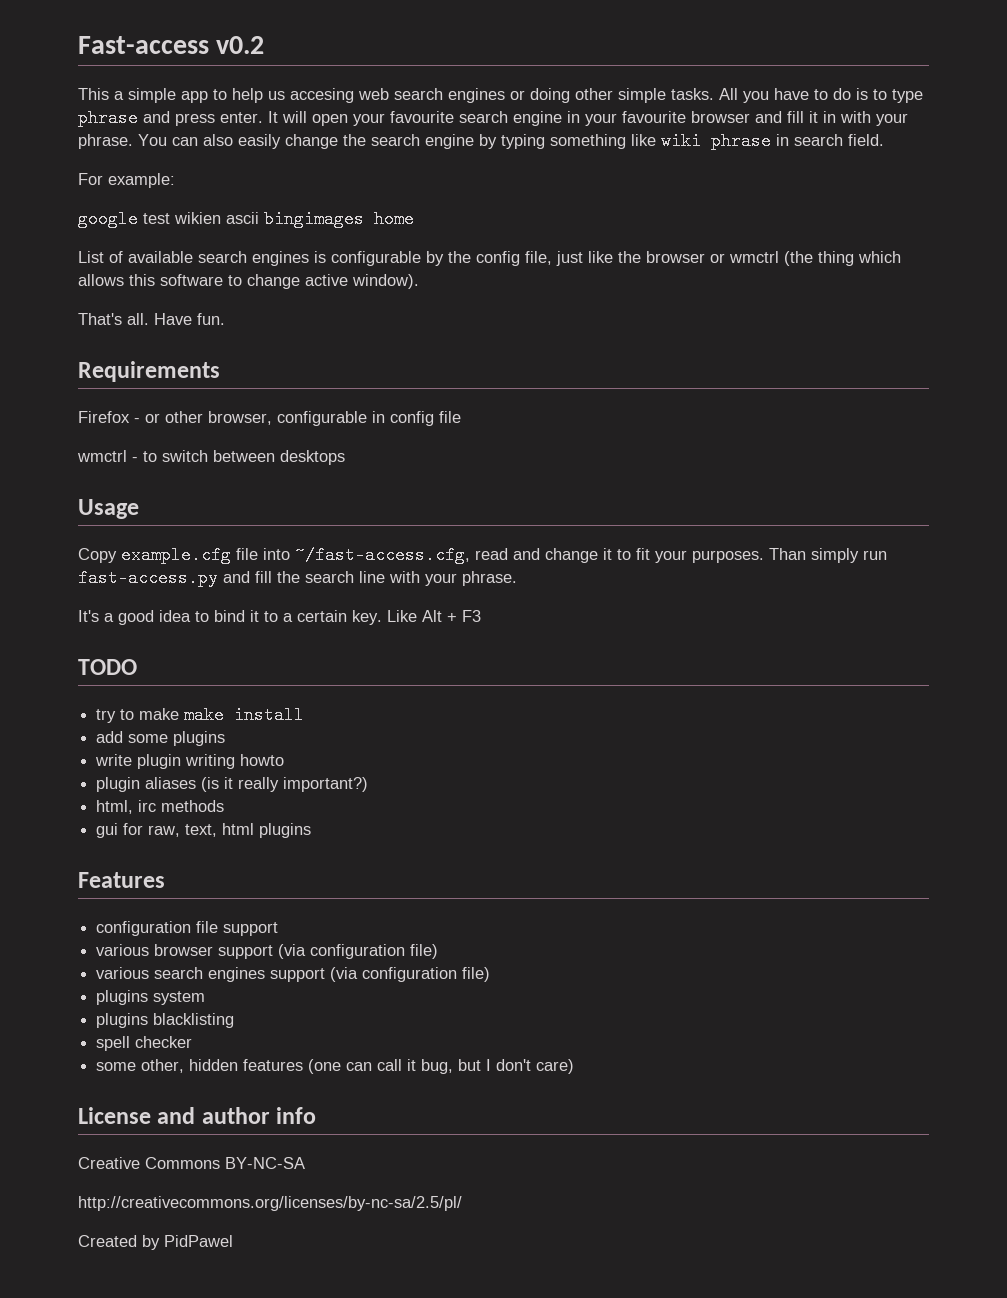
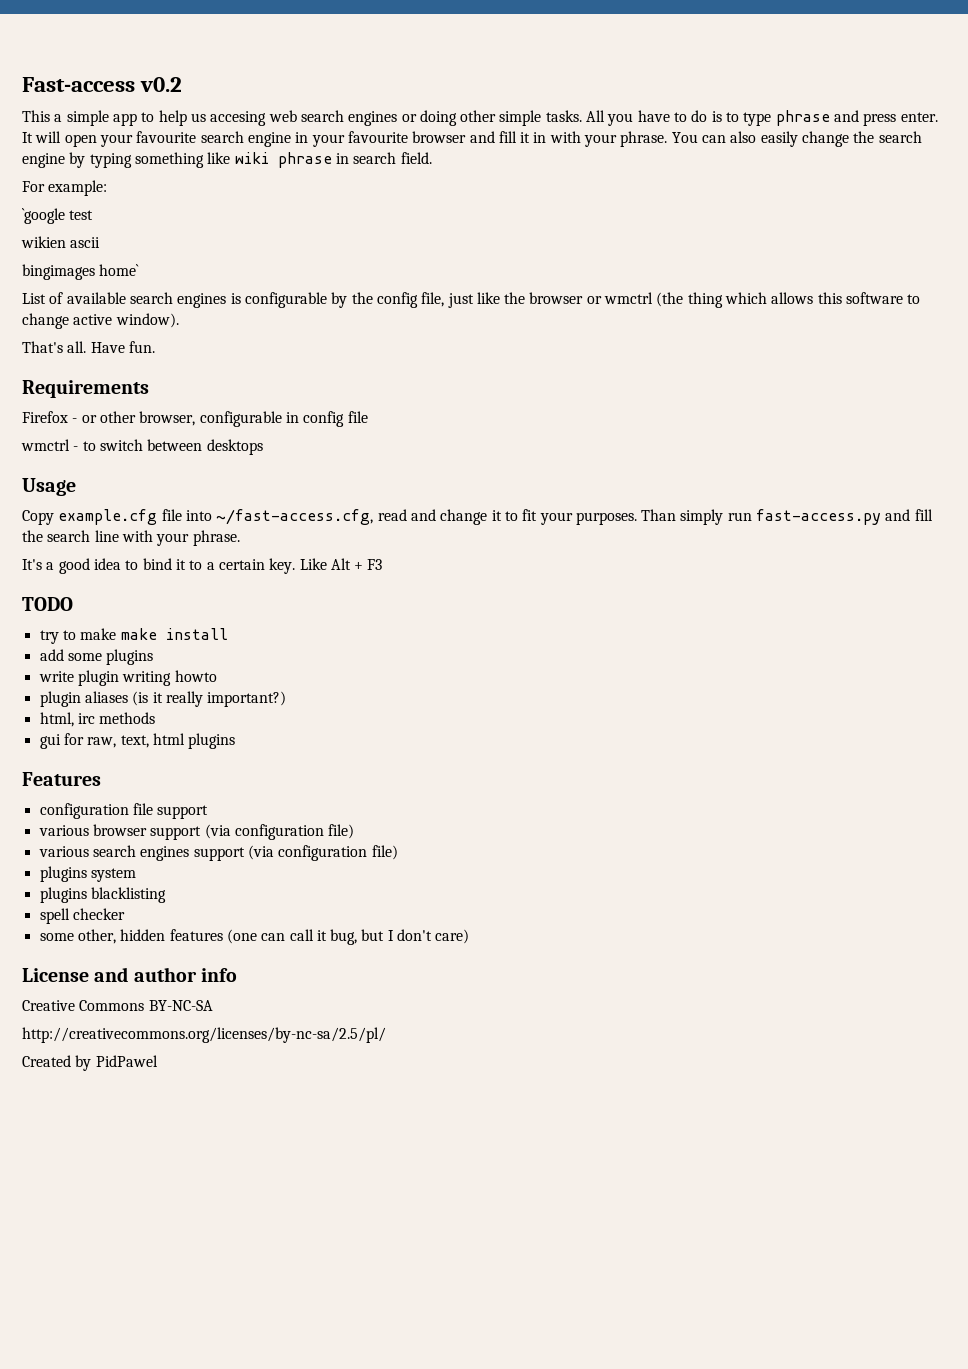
- google test wikien ascii bingimages home
+ `google test
+ wikien ascii
+ bingimages home`

